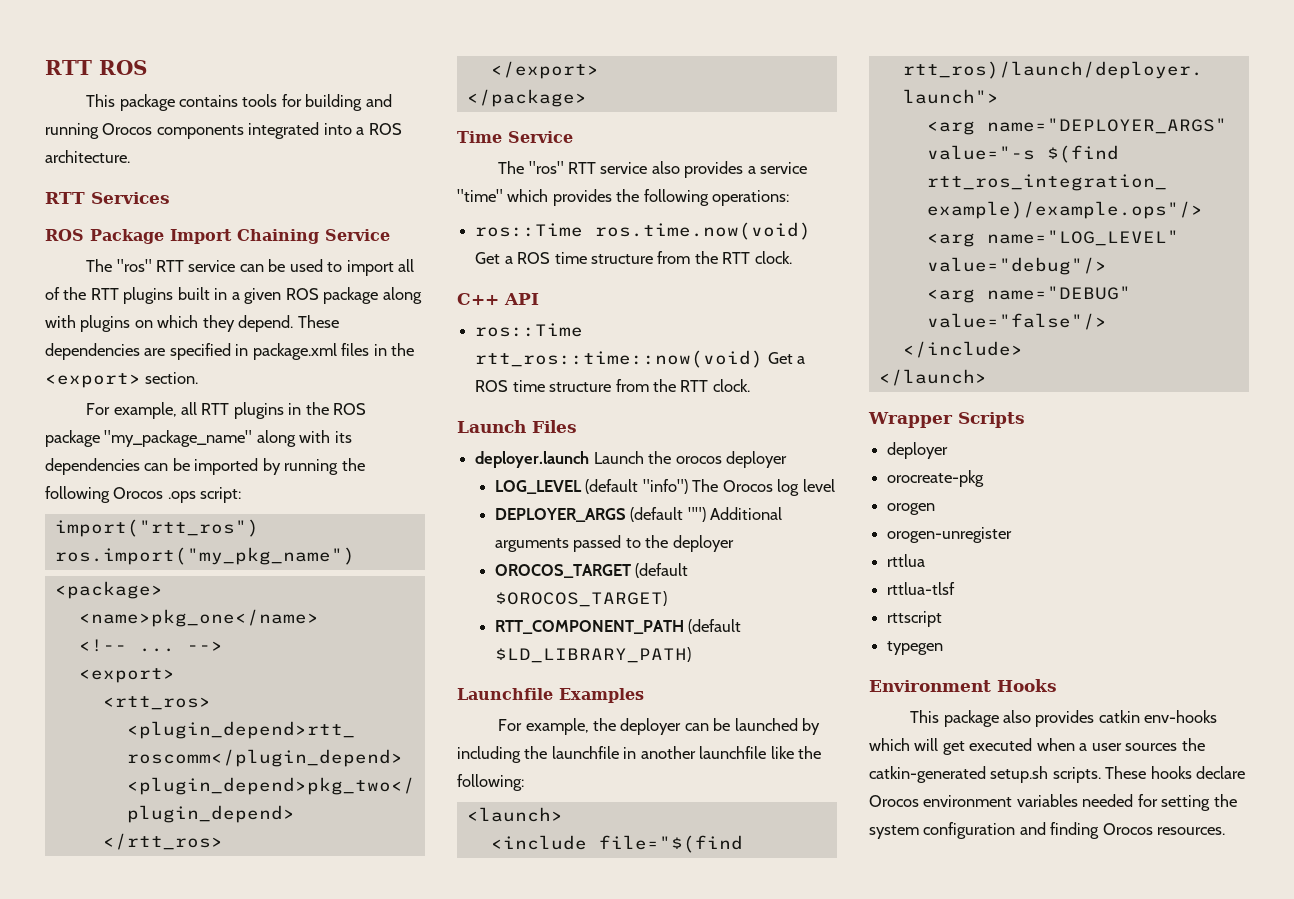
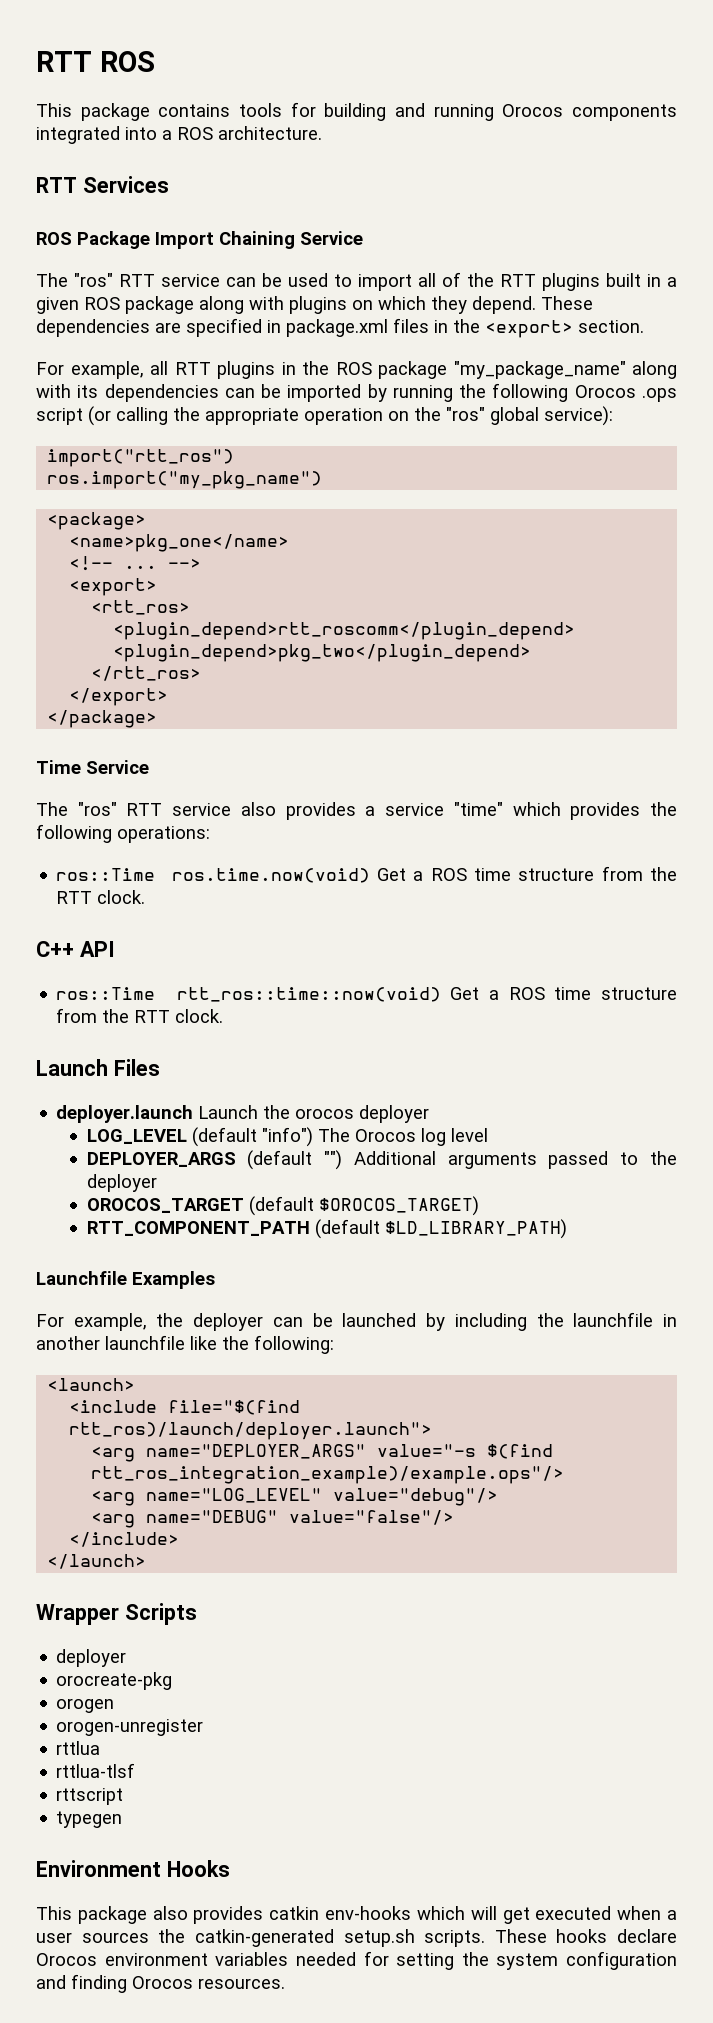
- For example, all RTT plugins in the ROS package "my_package_name" along with its dependencies can be imported by running the following Orocos .ops script:
+ For example, all RTT plugins in the ROS package "my_package_name" along with its dependencies can be imported by running the following Orocos .ops script (or calling the appropriate operation on the "ros" global service):

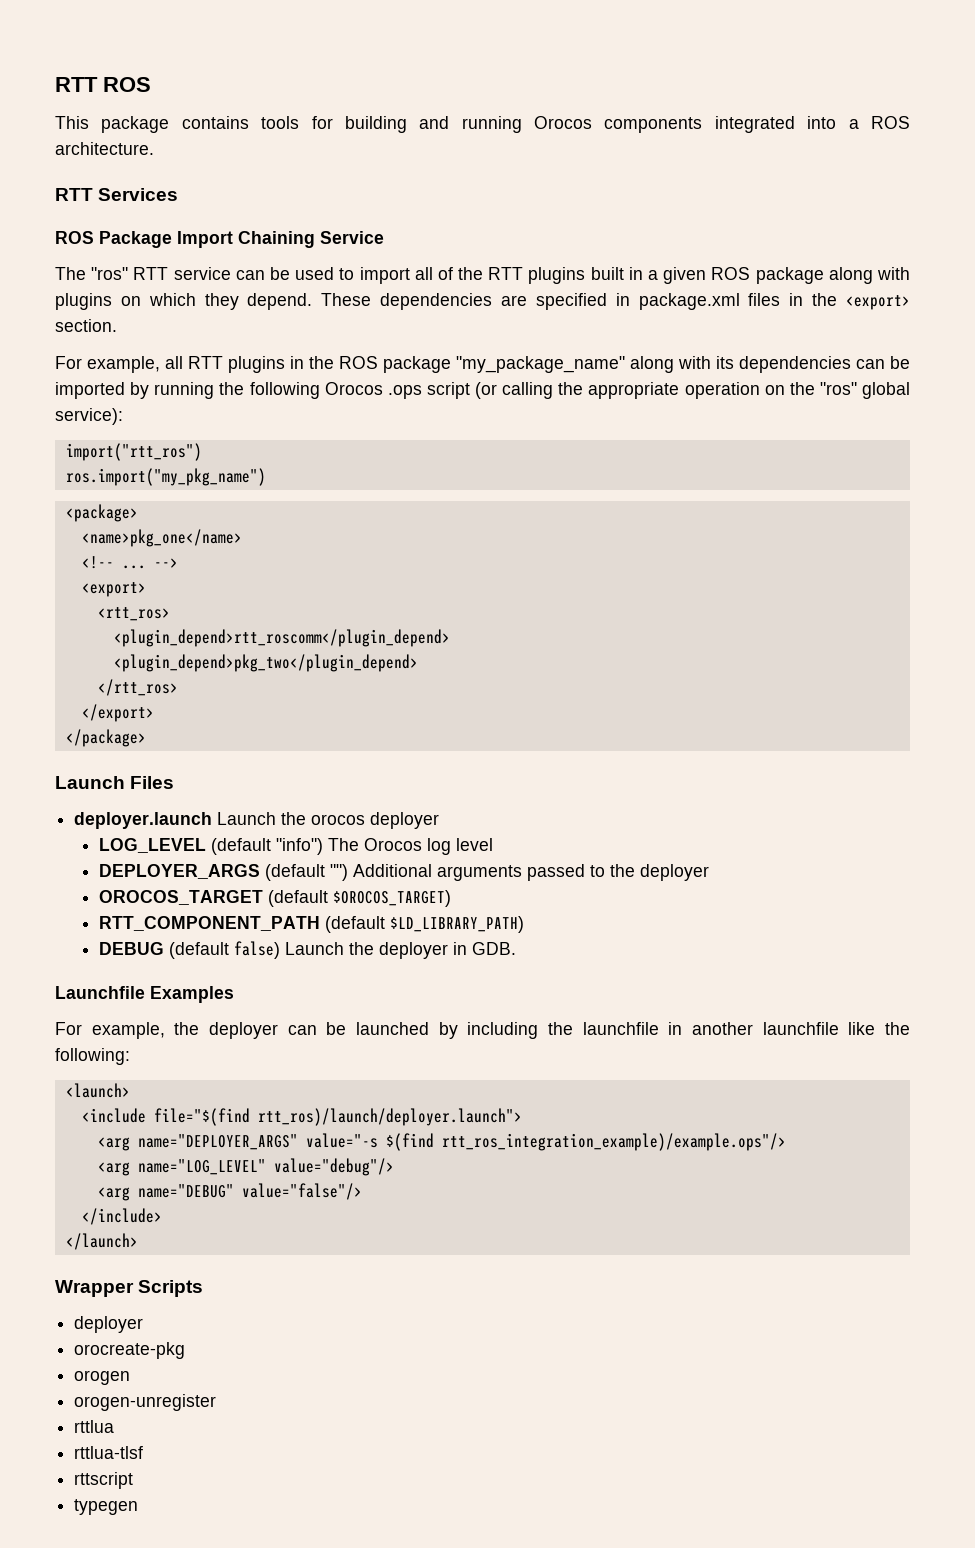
- Time Service
- The "ros" RTT service also provides a service "time" which provides the following operations:
- ros::Time ros.time.now(void) Get a ROS time structure from the RTT clock.
- C++ API
- ros::Time rtt_ros::time::now(void) Get a ROS time structure from the RTT clock.
+ DEBUG (default false) Launch the deployer in GDB.
- Environment Hooks
- This package also provides catkin env-hooks which will get executed when a user sources the catkin-generated setup.sh scripts. These hooks declare Orocos environment variables needed for setting the system configuration and finding Orocos resources.

